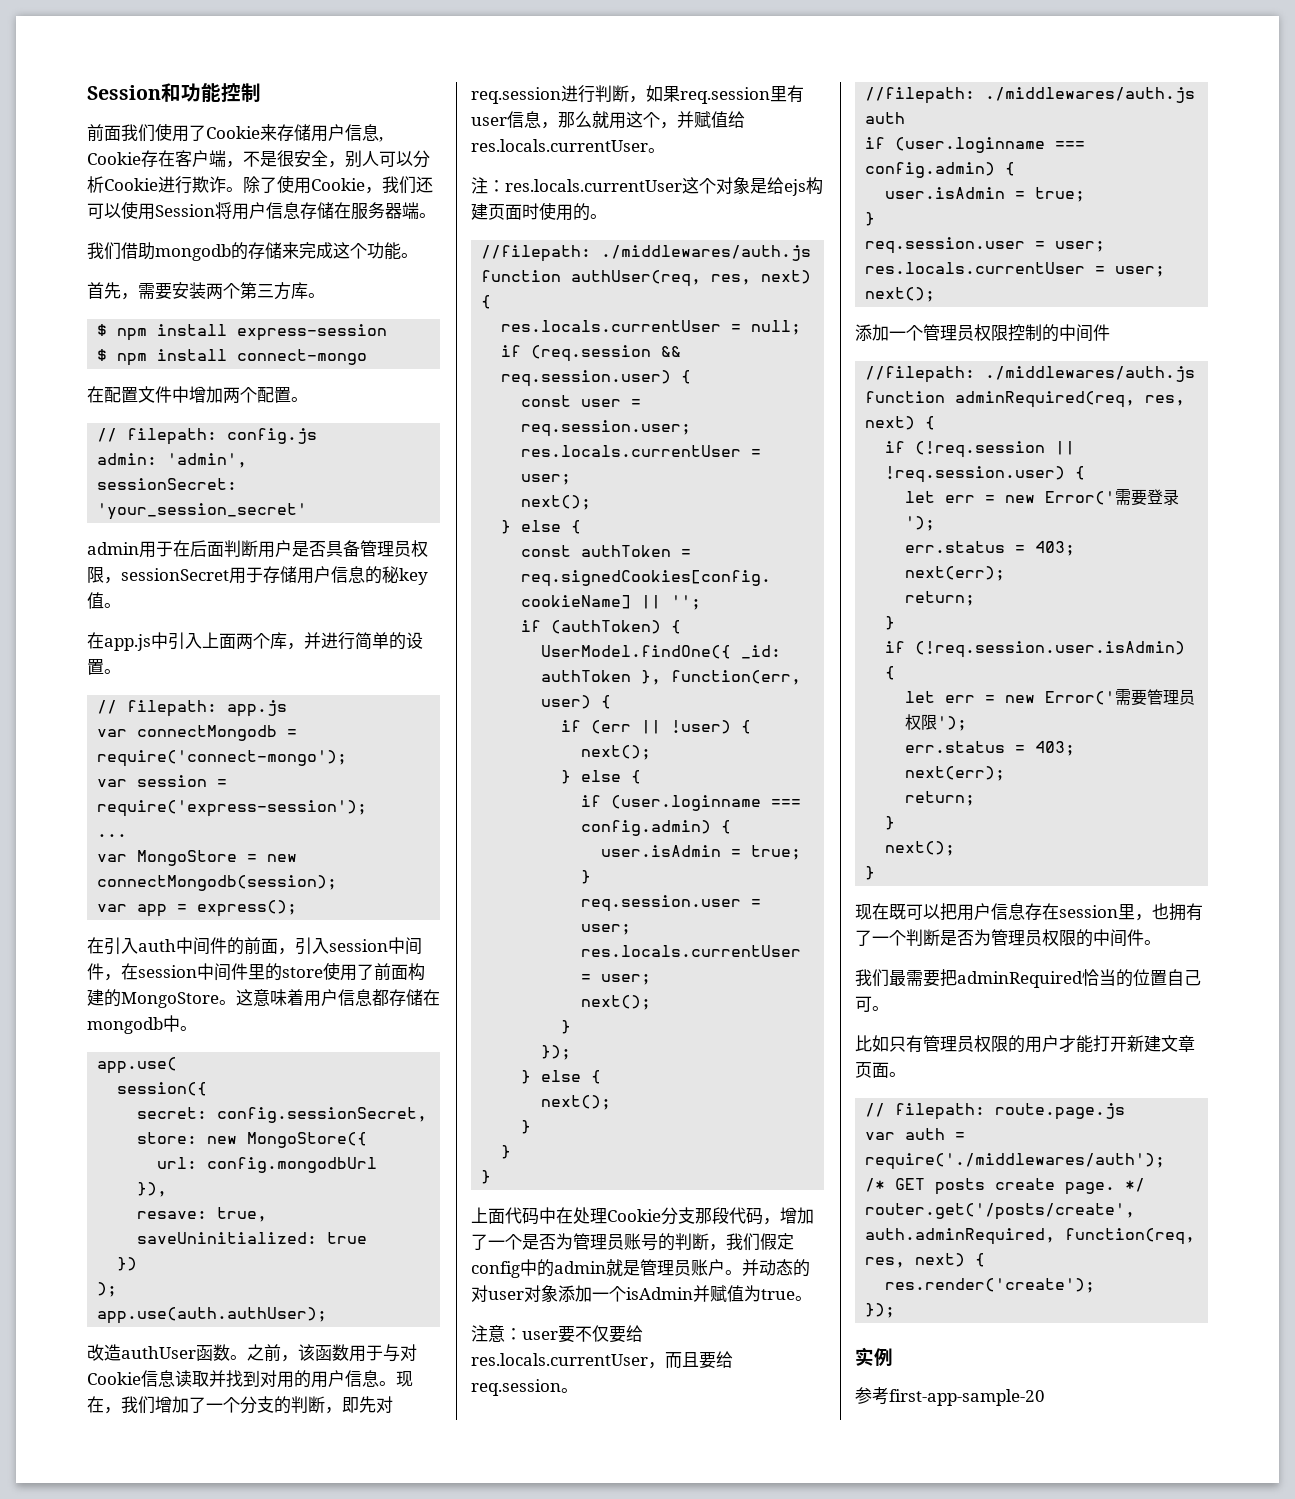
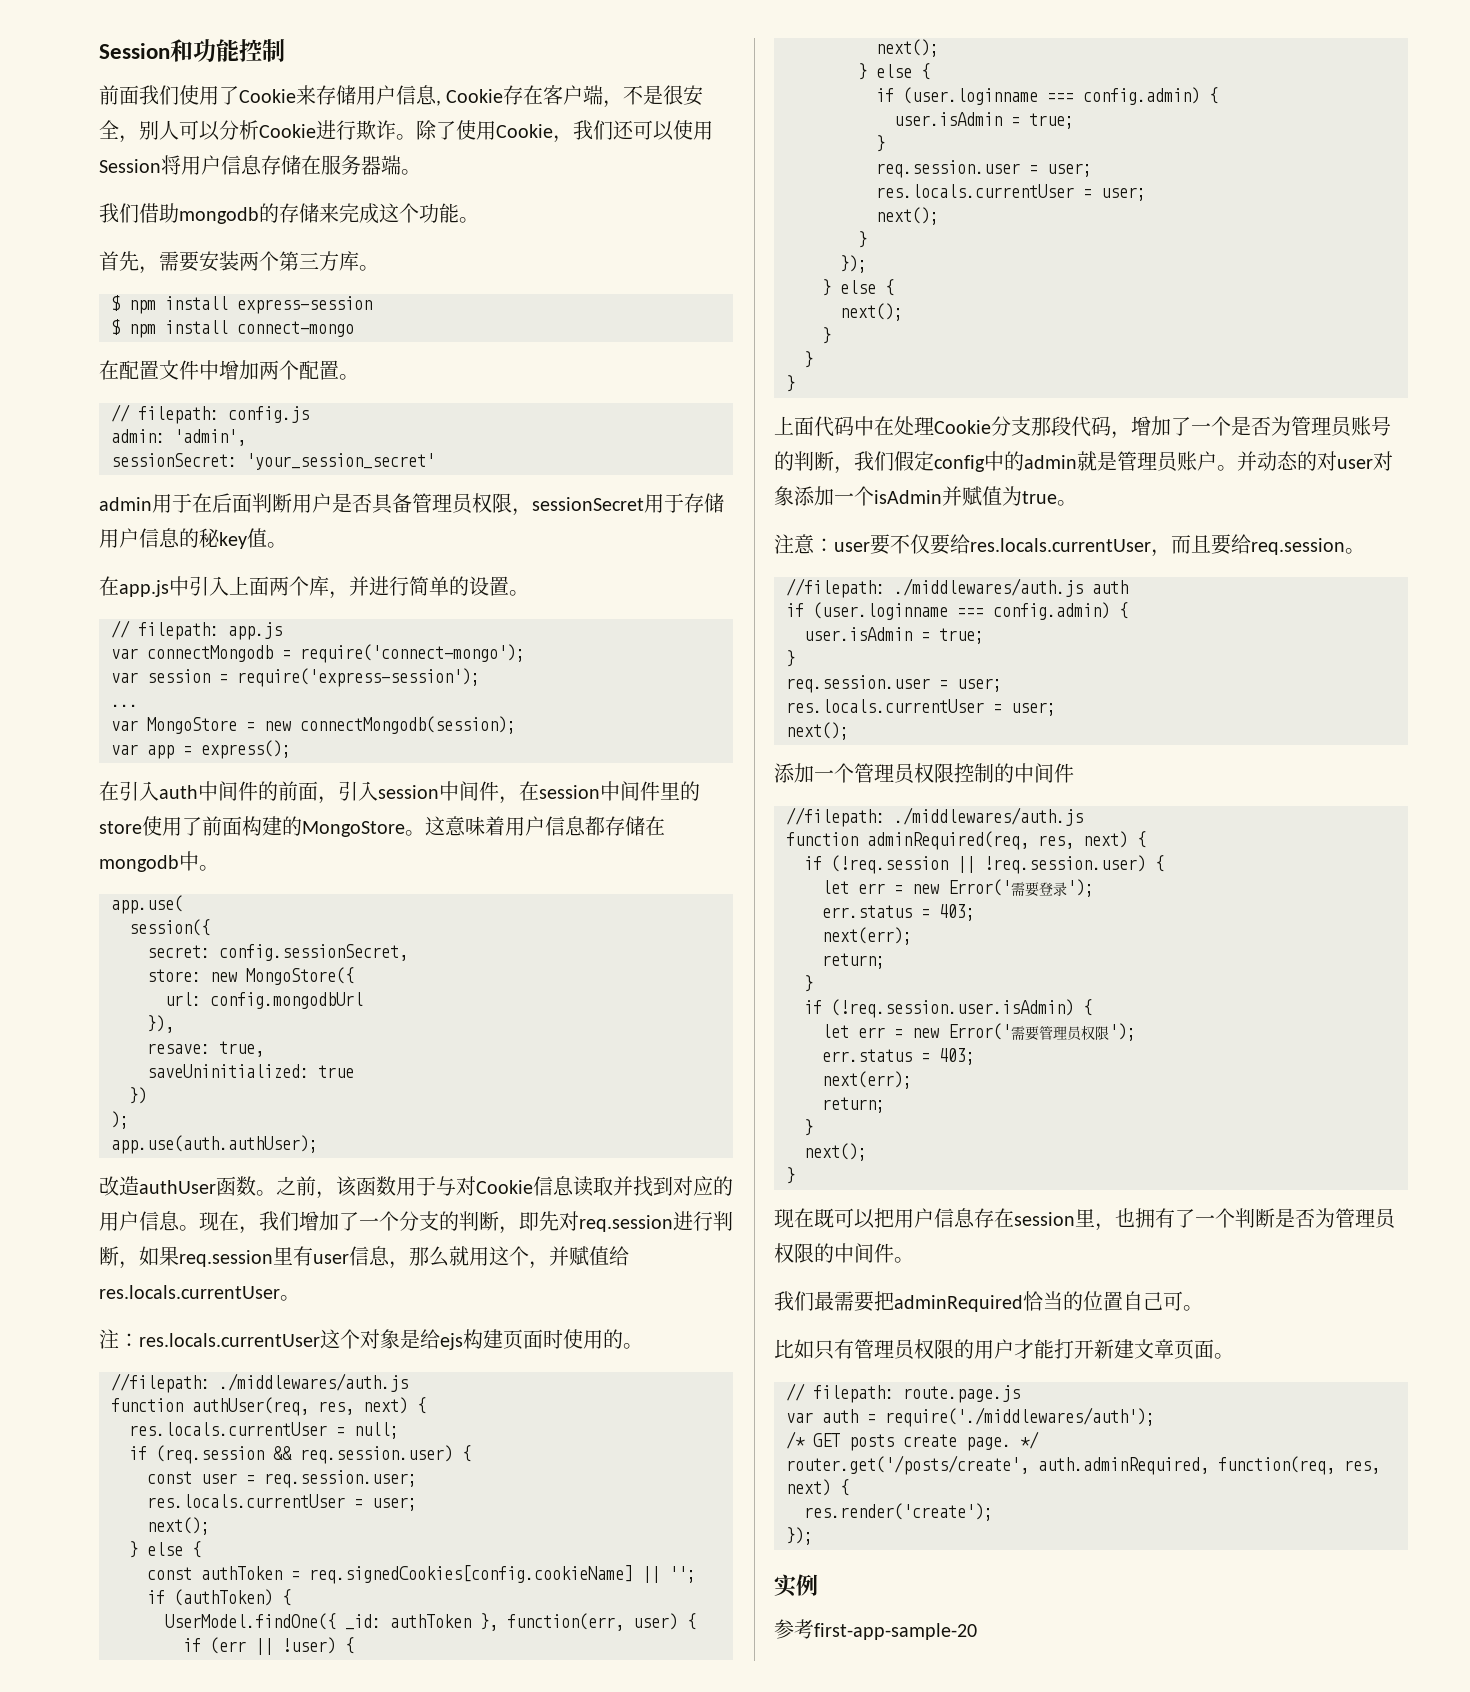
- 之前，该函数用于与对Cookie信息读取并找到对用的用户信息。
+ 之前，该函数用于与对Cookie信息读取并找到对应的用户信息。

